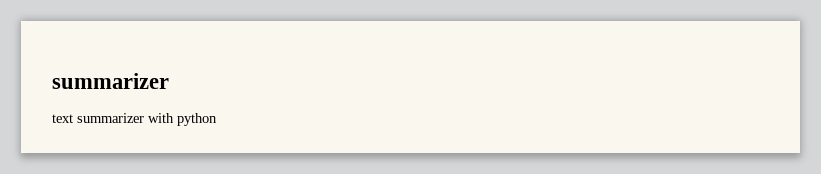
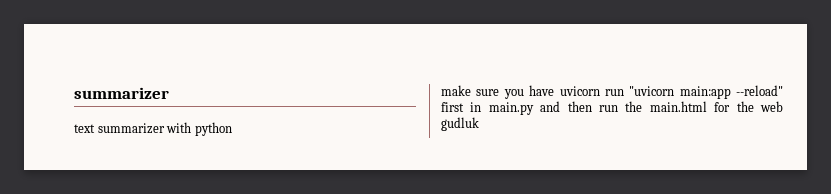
+ make sure you have uvicorn run "uvicorn main:app --reload" first in main.py and then run the main.html for the web gudluk

